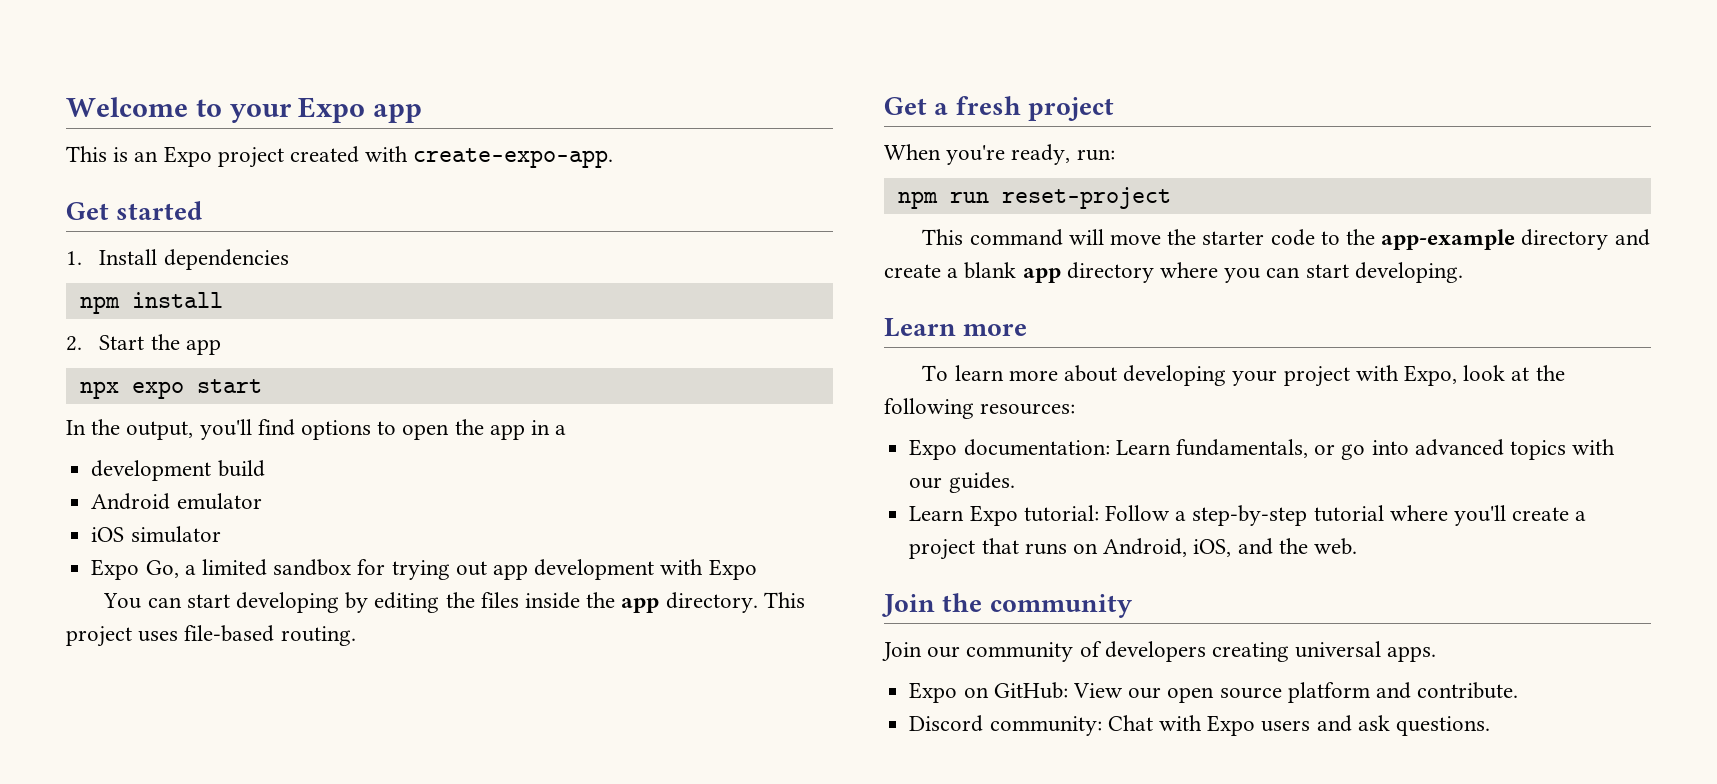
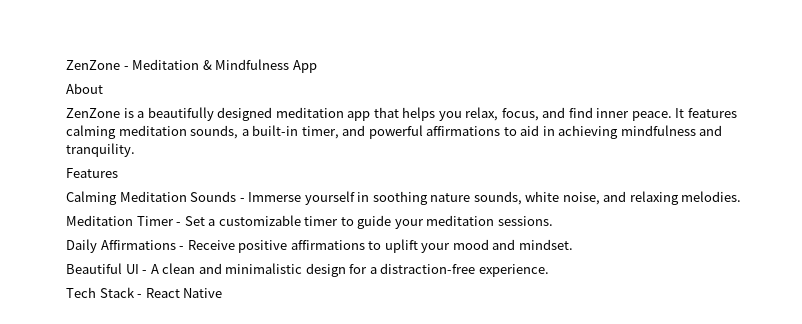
- Welcome to your Expo app
- This is an Expo project created with create-expo-app.
- Get started
- 1. Install dependencies
- npm install
- 2. Start the app
- npx expo start
- In the output, you'll find options to open the app in a
- development build
- Android emulator
- iOS simulator
- Expo Go, a limited sandbox for trying out app development with Expo
- You can start developing by editing the files inside the app directory. This project uses file-based routing.
- Get a fresh project
- When you're ready, run:
- npm run reset-project
- This command will move the starter code to the app-example directory and create a blank app directory where you can start developing.
- Learn more
- To learn more about developing your project with Expo, look at the following resources:
- Expo documentation: Learn fundamentals, or go into advanced topics with our guides.
- Learn Expo tutorial: Follow a step-by-step tutorial where you'll create a project that runs on Android, iOS, and the web.
- Join the community
- Join our community of developers creating universal apps.
- Expo on GitHub: View our open source platform and contribute.
- Discord community: Chat with Expo users and ask questions.
+ ZenZone - Meditation & Mindfulness App
+ About
+ ZenZone is a beautifully designed meditation app that helps you relax, focus, and find inner peace. It features calming meditation sounds, a built-in timer, and powerful affirmations to aid in achieving mindfulness and tranquility.
+ Features
+ Calming Meditation Sounds - Immerse yourself in soothing nature sounds, white noise, and relaxing melodies.
+ Meditation Timer - Set a customizable timer to guide your meditation sessions.
+ Daily Affirmations - Receive positive affirmations to uplift your mood and mindset.
+ Beautiful UI - A clean and minimalistic design for a distraction-free experience.
+ Tech Stack - React Native

